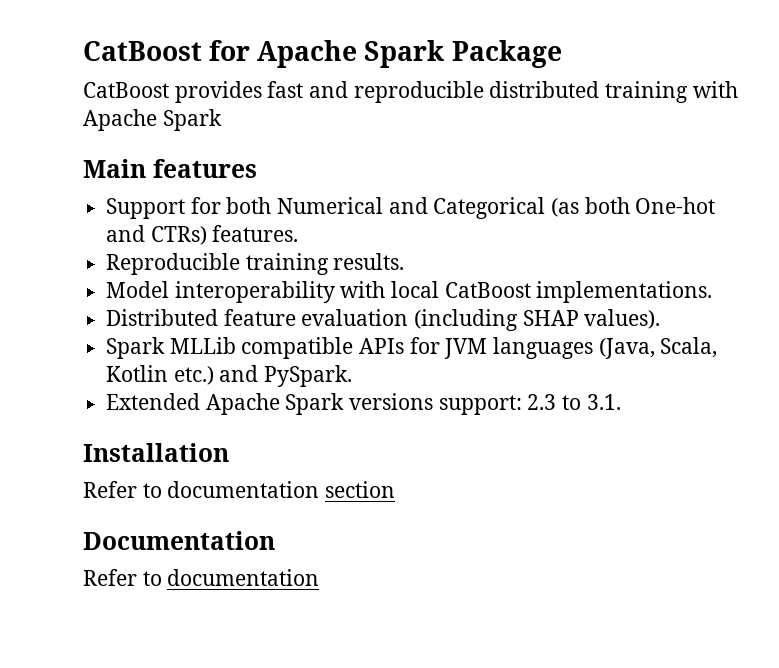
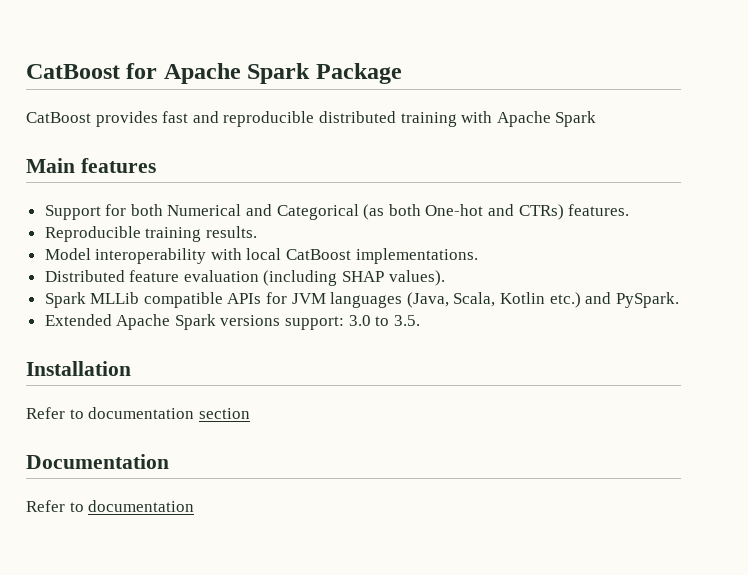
- Extended Apache Spark versions support: 2.3 to 3.1.
+ Extended Apache Spark versions support: 3.0 to 3.5.

